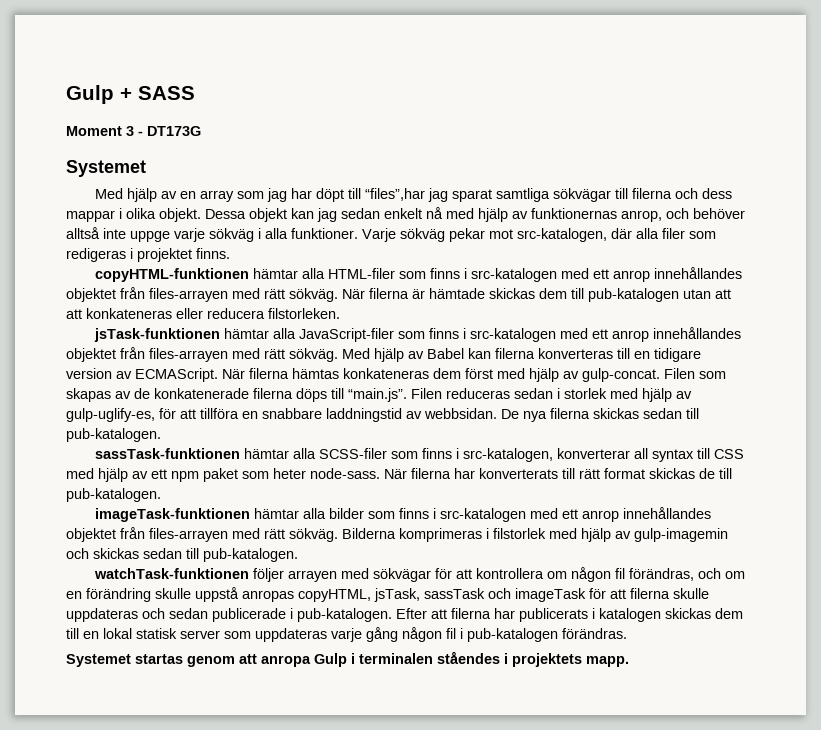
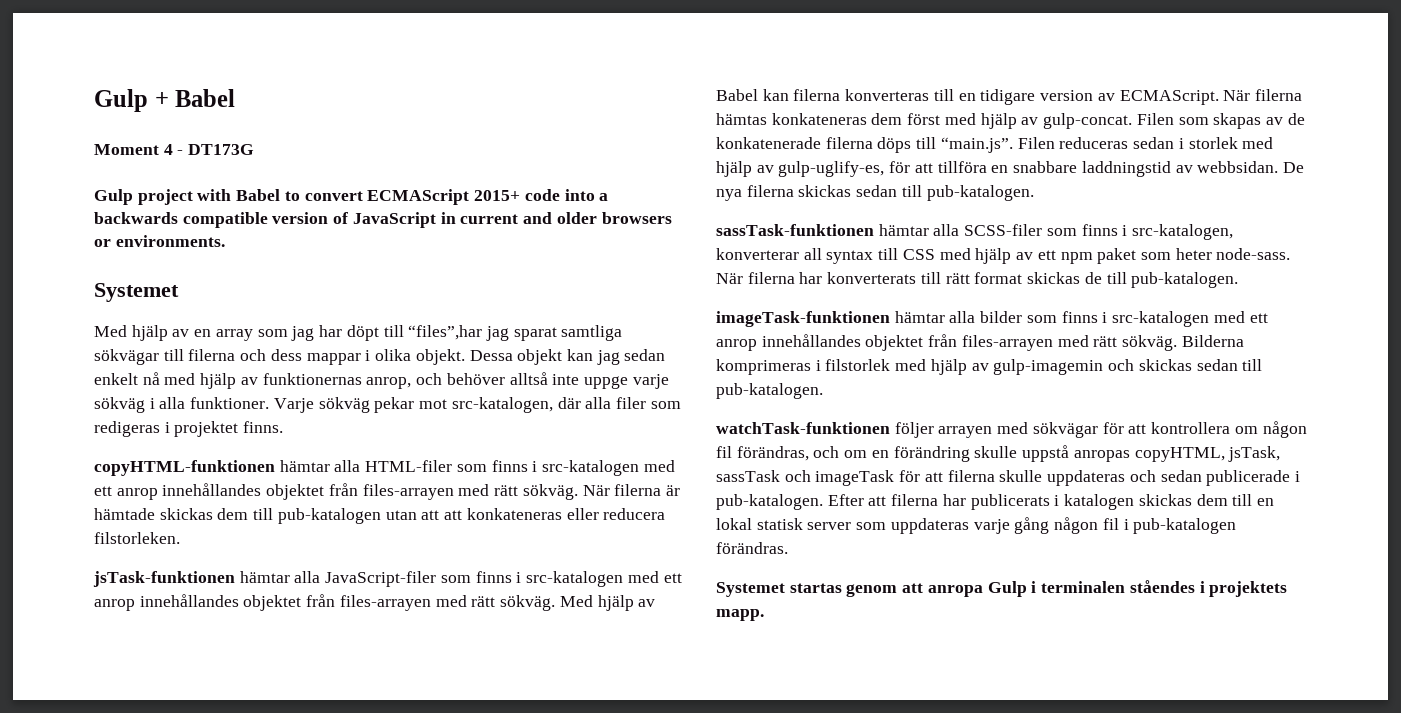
- Gulp + SASS
+ Gulp + Babel
- Moment 3 - DT173G
+ Moment 4 - DT173G
+ Gulp project with Babel to convert ECMAScript 2015+ code into a backwards compatible version of JavaScript in current and older browsers or environments.

